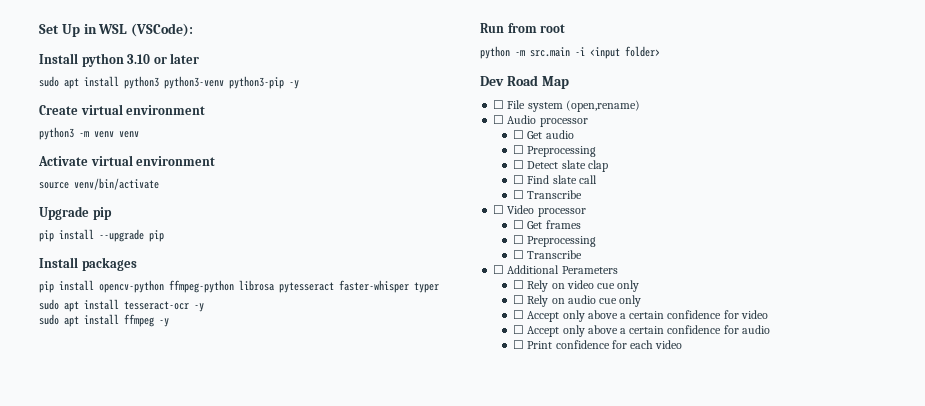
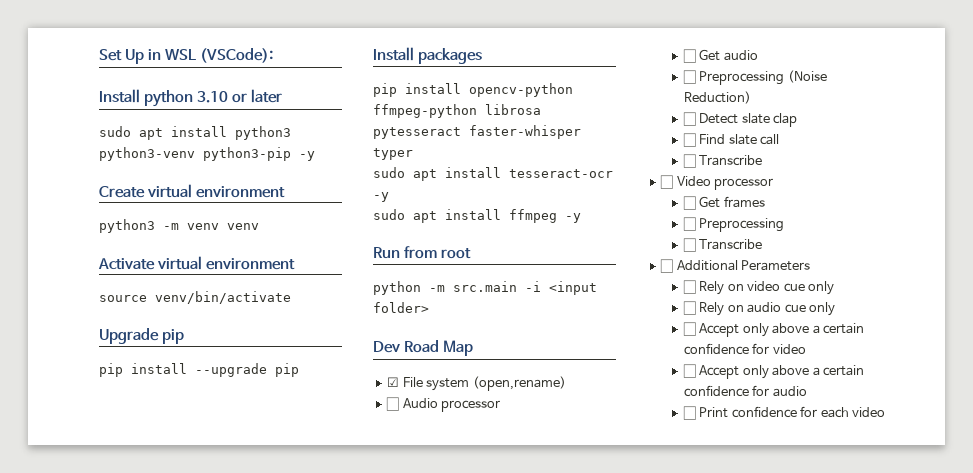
- ☐ File system (open,rename)
+ ☑ File system (open,rename)
  ☐ Get audio
- ☐ Preprocessing
+ ☐ Preprocessing (Noise Reduction)

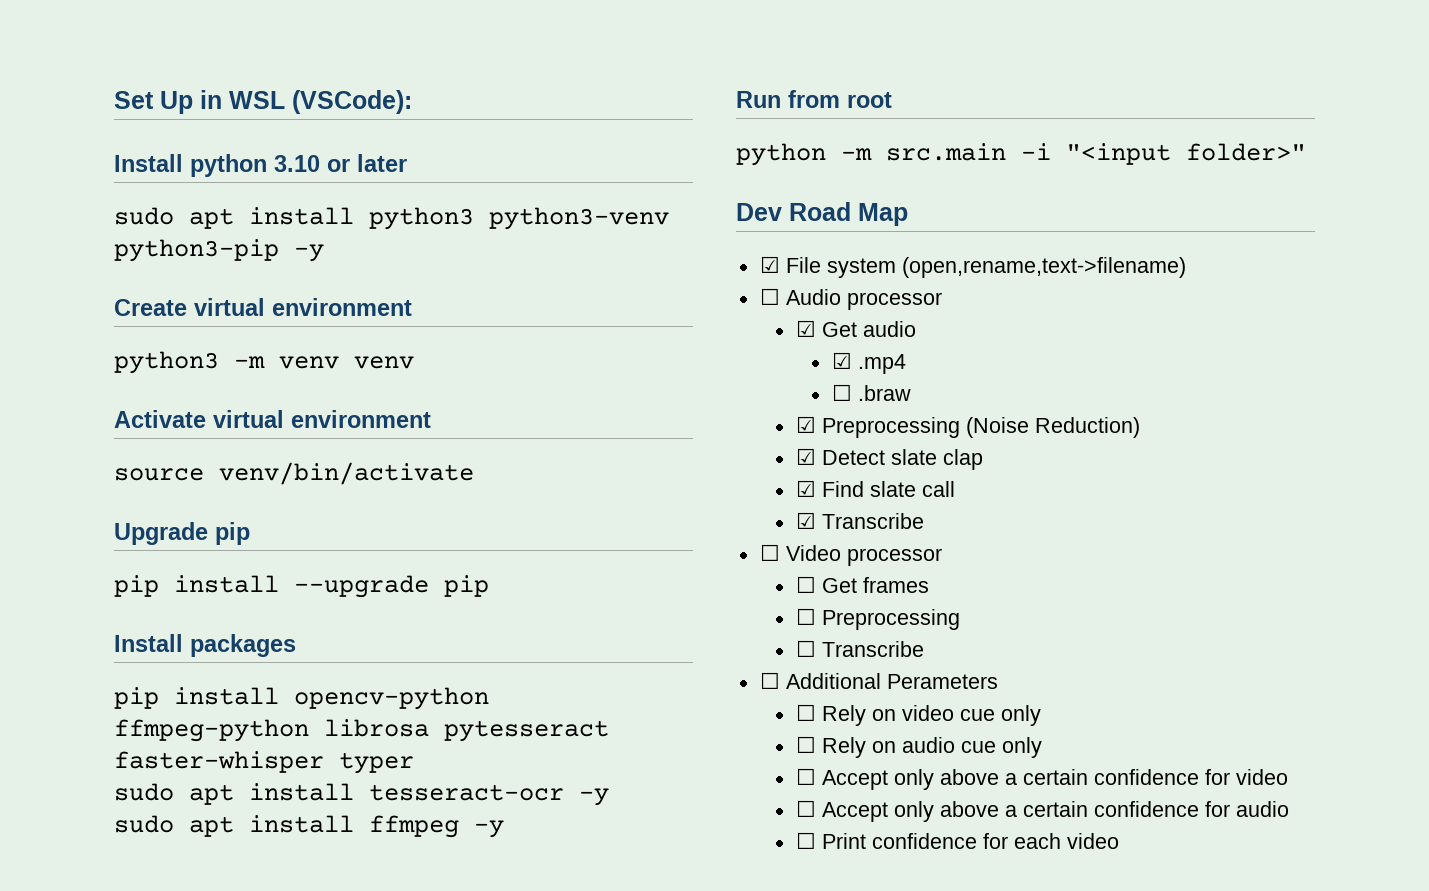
- python -m src.main -i <input folder>
+ python -m src.main -i "<input folder>"
- ☑ File system (open,rename)
+ ☑ File system (open,rename,text->filename)
- ☐ Get audio
+ ☑ Get audio
- ☐ Preprocessing (Noise Reduction)
+ ☑ .mp4
+ ☐ .braw
+ ☑ Preprocessing (Noise Reduction)
- ☐ Detect slate clap
+ ☑ Detect slate clap
- ☐ Find slate call
- ☐ Transcribe
+ ☑ Find slate call
+ ☑ Transcribe

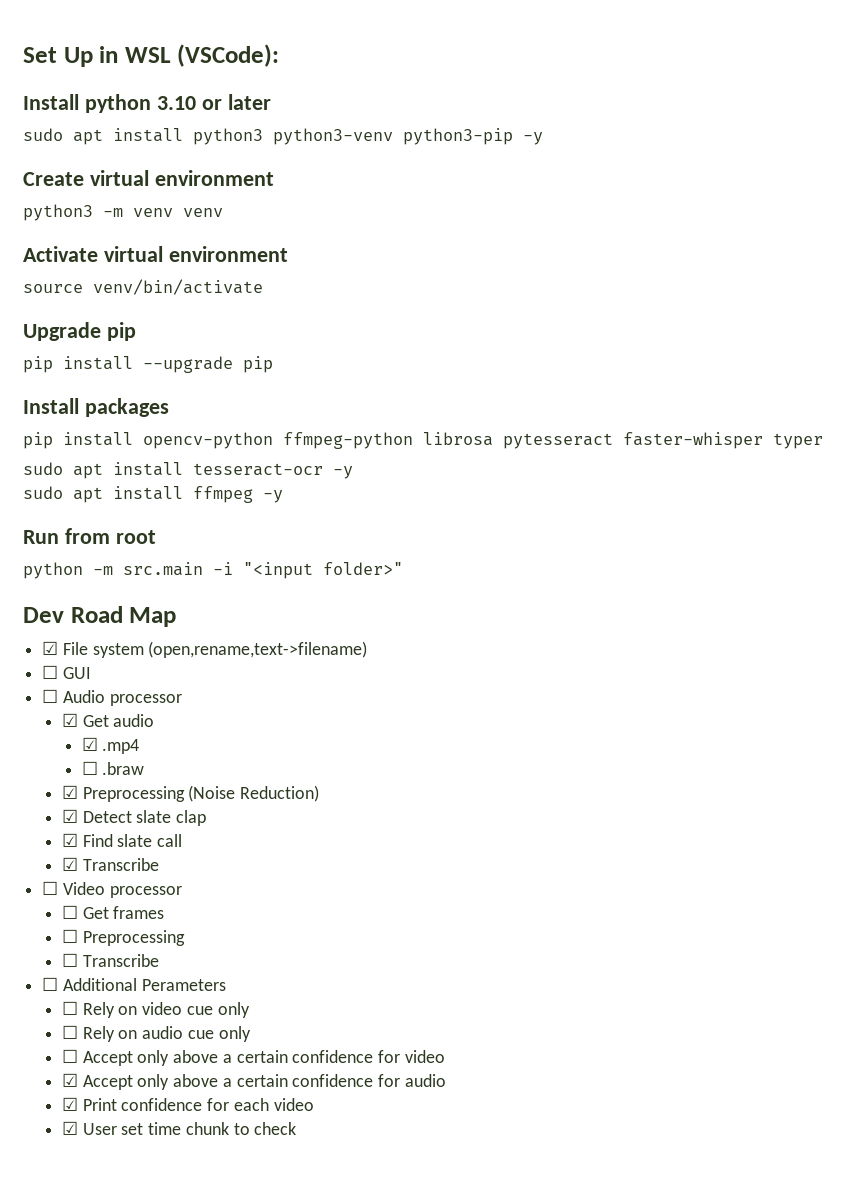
+ ☐ GUI
- ☐ Accept only above a certain confidence for audio
+ ☑ Accept only above a certain confidence for audio
- ☐ Print confidence for each video
+ ☑ Print confidence for each video
+ ☑ User set time chunk to check

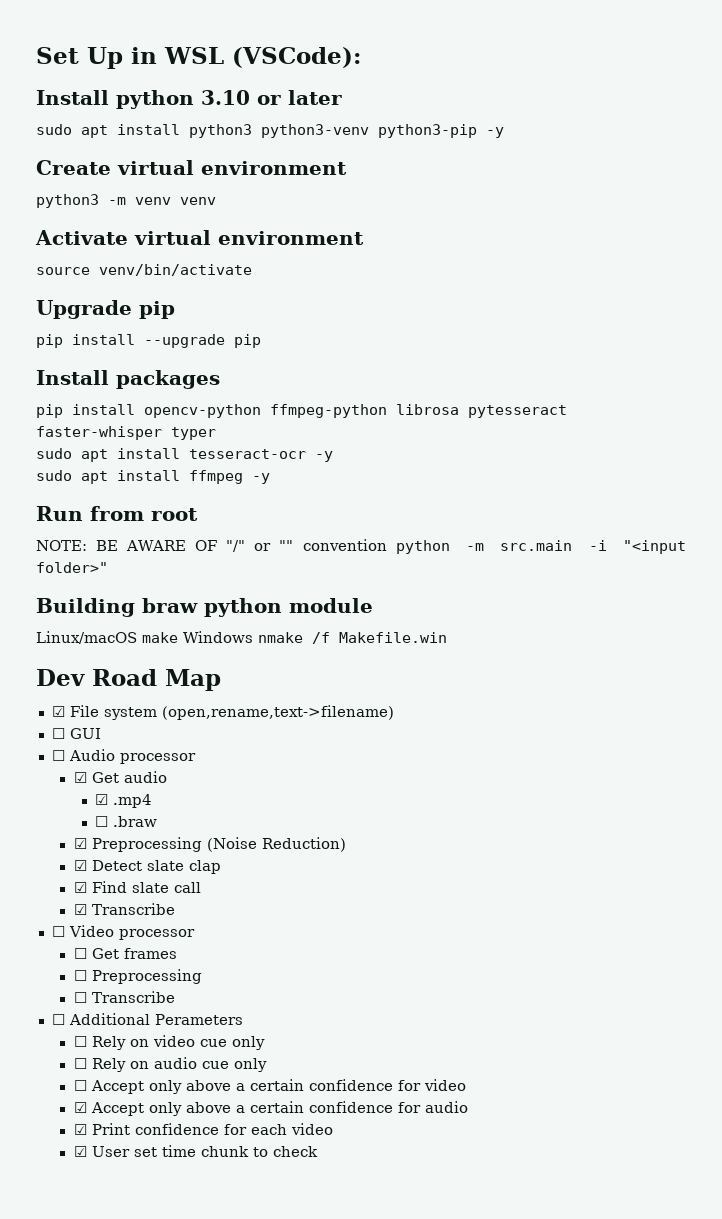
- python -m src.main -i "<input folder>"
+ NOTE: BE AWARE OF "/" or "" convention python -m src.main -i "<input folder>"
+ Building braw python module
+ Linux/macOS make Windows nmake /f Makefile.win

